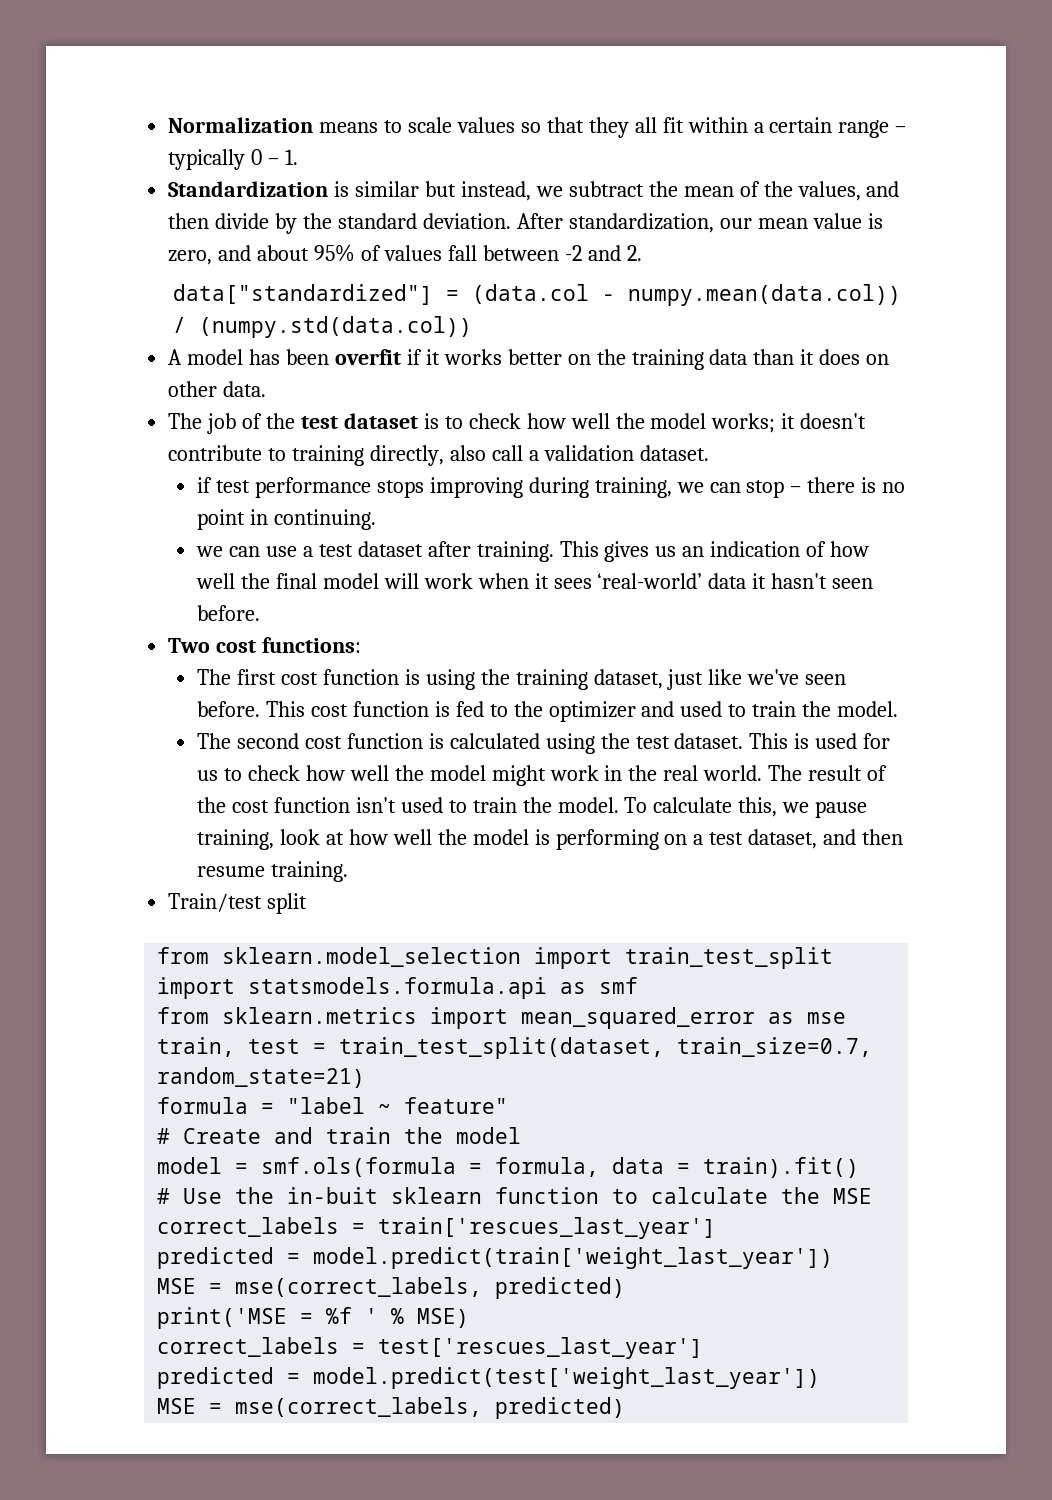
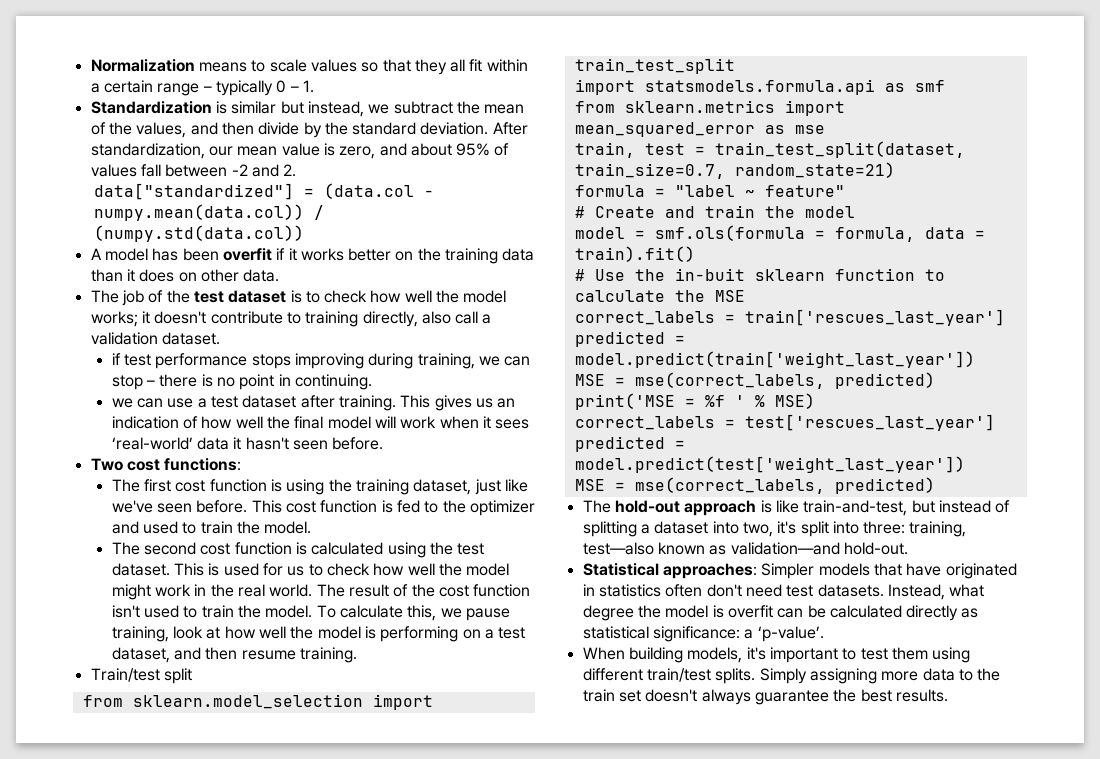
+ The hold-out approach is like train-and-test, but instead of splitting a dataset into two, it's split into three: training, test—also known as validation—and hold-out.
+ Statistical approaches: Simpler models that have originated in statistics often don't need test datasets. Instead, what degree the model is overfit can be calculated directly as statistical significance: a ‘p-value’.
+ When building models, it's important to test them using different train/test splits. Simply assigning more data to the train set doesn't always guarantee the best results.

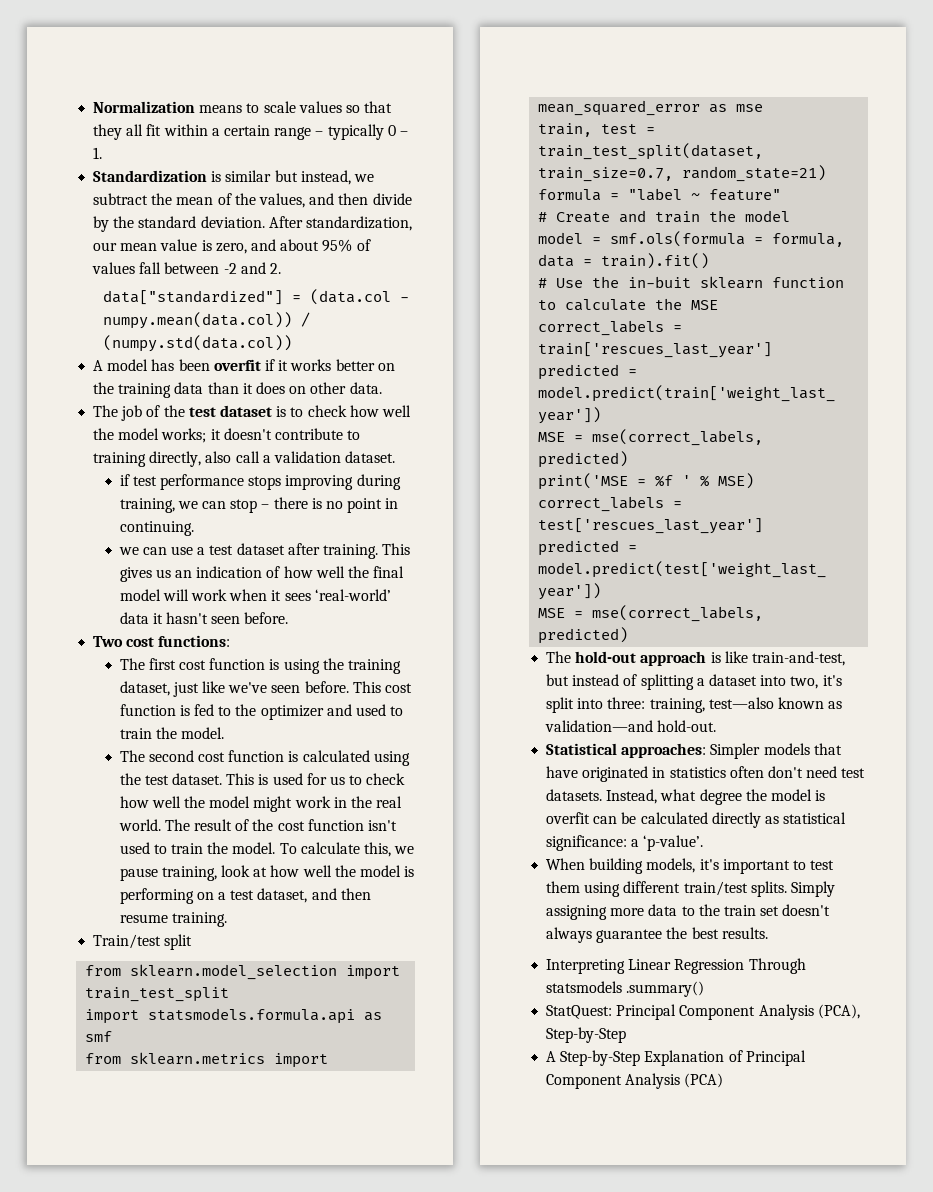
+ Interpreting Linear Regression Through statsmodels .summary()
+ StatQuest: Principal Component Analysis (PCA), Step-by-Step
+ A Step-by-Step Explanation of Principal Component Analysis (PCA)

